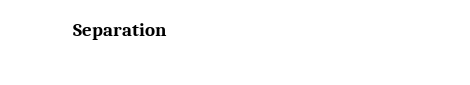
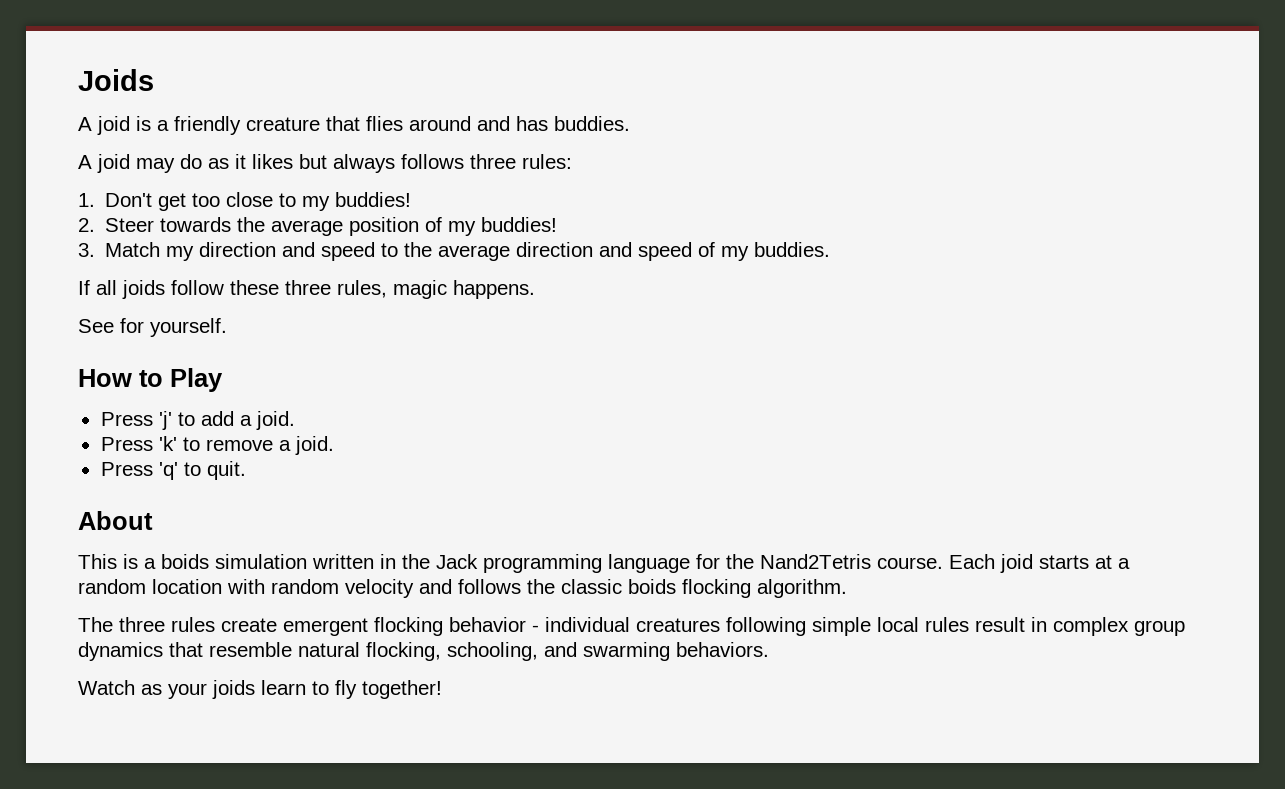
- Separation
+ Joids
+ A joid is a friendly creature that flies around and has buddies.
+ A joid may do as it likes but always follows three rules:
+ 1. Don't get too close to my buddies!
+ 2. Steer towards the average position of my buddies!
+ 3. Match my direction and speed to the average direction and speed of my buddies.
+ If all joids follow these three rules, magic happens.
+ See for yourself.
+ How to Play
+ Press 'j' to add a joid.
+ Press 'k' to remove a joid.
+ Press 'q' to quit.
+ About
+ This is a boids simulation written in the Jack programming language for the Nand2Tetris course. Each joid starts at a random location with random velocity and follows the classic boids flocking algorithm.
+ The three rules create emergent flocking behavior - individual creatures following simple local rules result in complex group dynamics that resemble natural flocking, schooling, and swarming behaviors.
+ Watch as your joids learn to fly together!

